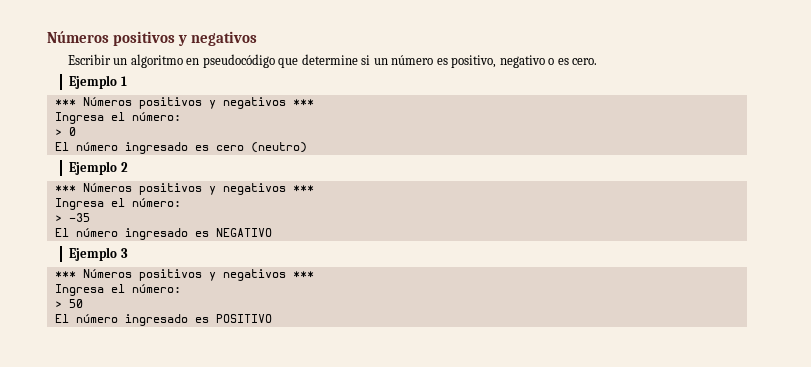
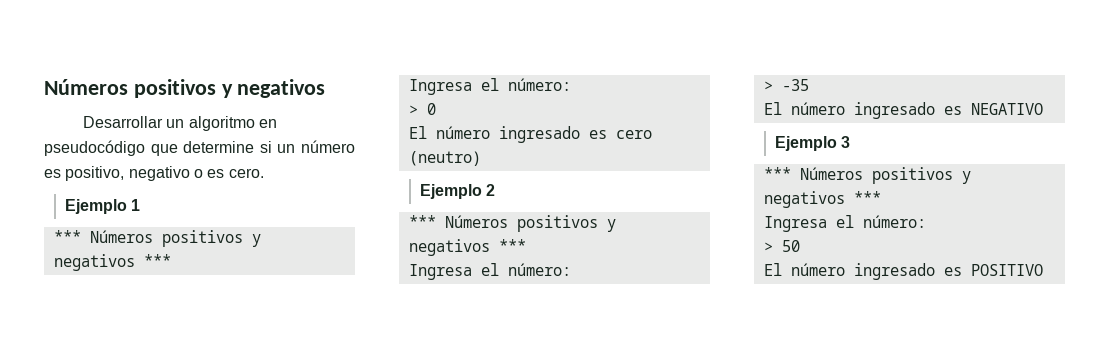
- Escribir un algoritmo en pseudocódigo que determine si un número es positivo, negativo o es cero.
+ Desarrollar un algoritmo en pseudocódigo que determine si un número es positivo, negativo o es cero.

